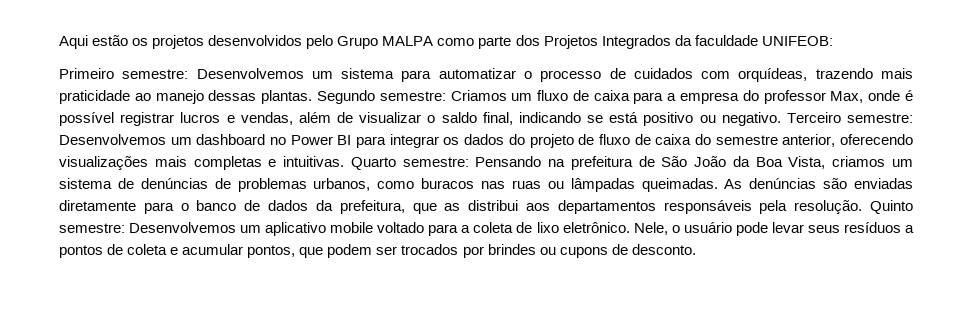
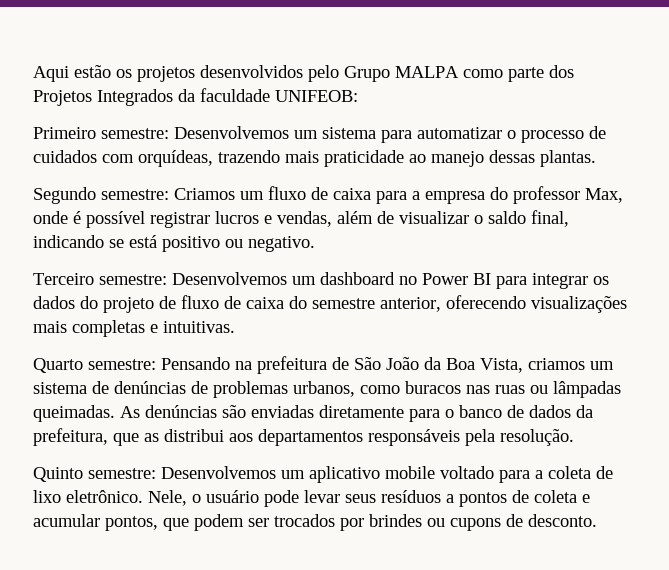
- Desenvolvemos um sistema para automatizar o processo de cuidados com orquídeas, trazendo mais praticidade ao manejo dessas plantas. Segundo semestre:
+ Desenvolvemos um sistema para automatizar o processo de cuidados com orquídeas, trazendo mais praticidade ao manejo dessas plantas.
+ Segundo semestre:
- Criamos um fluxo de caixa para a empresa do professor Max, onde é possível registrar lucros e vendas, além de visualizar o saldo final, indicando se está positivo ou negativo. Terceiro semestre:
+ Criamos um fluxo de caixa para a empresa do professor Max, onde é possível registrar lucros e vendas, além de visualizar o saldo final, indicando se está positivo ou negativo.
+ Terceiro semestre:
- Desenvolvemos um dashboard no Power BI para integrar os dados do projeto de fluxo de caixa do semestre anterior, oferecendo visualizações mais completas e intuitivas. Quarto semestre:
+ Desenvolvemos um dashboard no Power BI para integrar os dados do projeto de fluxo de caixa do semestre anterior, oferecendo visualizações mais completas e intuitivas.
+ Quarto semestre:
- As denúncias são enviadas diretamente para o banco de dados da prefeitura, que as distribui aos departamentos responsáveis pela resolução. Quinto semestre: Desenvolvemos um aplicativo mobile voltado para a coleta de lixo eletrônico.
+ As denúncias são enviadas diretamente para o banco de dados da prefeitura, que as distribui aos departamentos responsáveis pela resolução.
+ Quinto semestre: Desenvolvemos um aplicativo mobile voltado para a coleta de lixo eletrônico.

